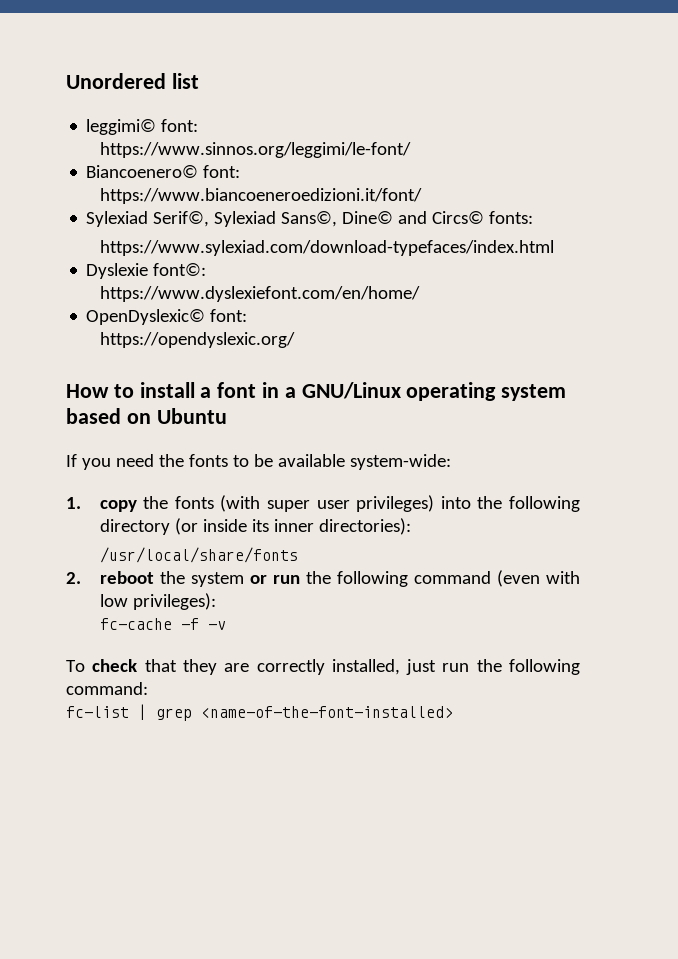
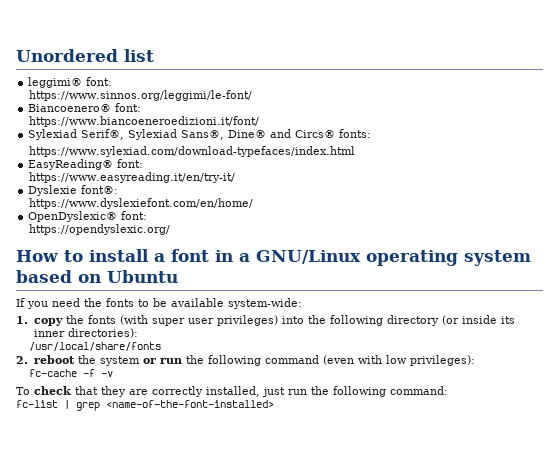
- leggimi© font:
+ leggimi® font:
- Biancoenero© font:
+ Biancoenero® font:
- Sylexiad Serif©, Sylexiad Sans©, Dine© and Circs© fonts:
+ Sylexiad Serif®, Sylexiad Sans®, Dine® and Circs® fonts:
+ EasyReading® font:
+ https://www.easyreading.it/en/try-it/
- Dyslexie font©:
+ Dyslexie font®:
- OpenDyslexic© font:
+ OpenDyslexic® font:

